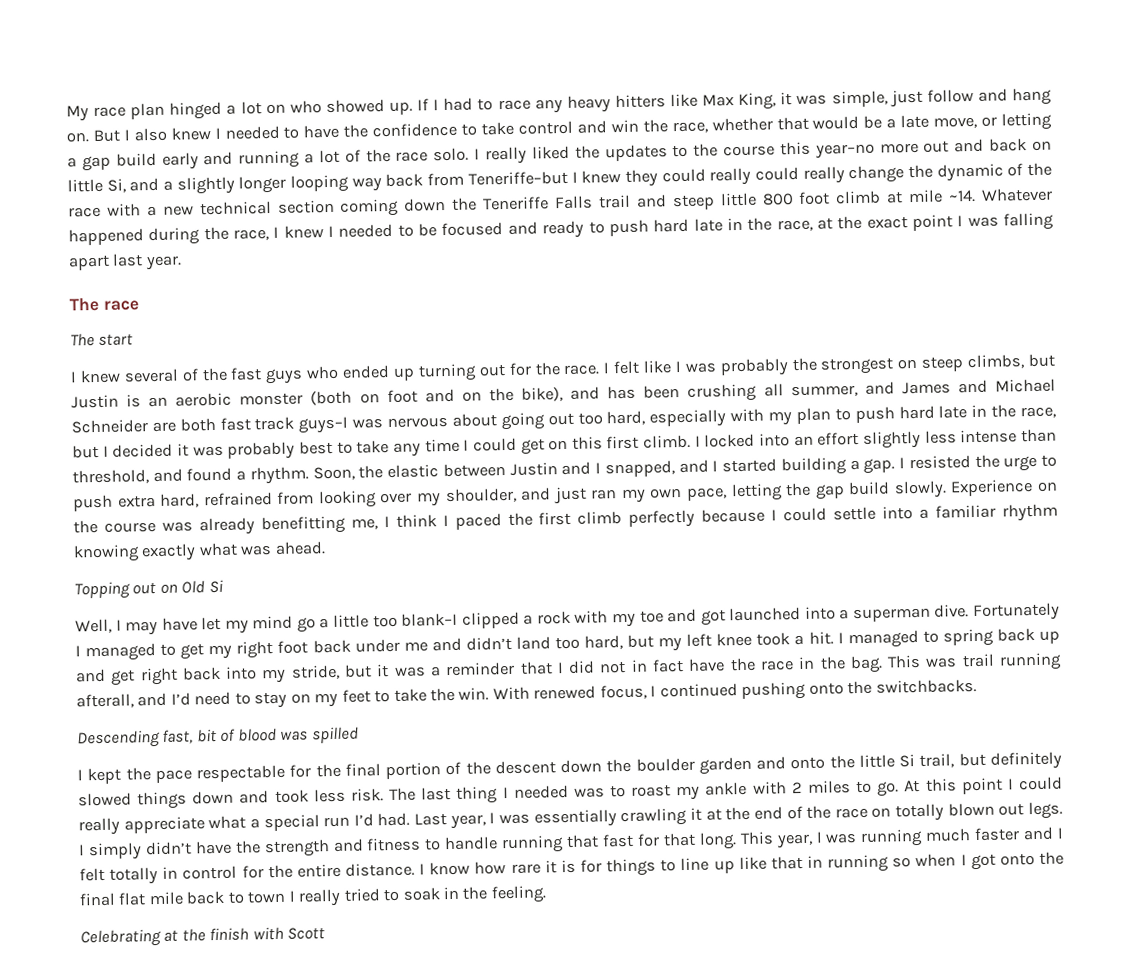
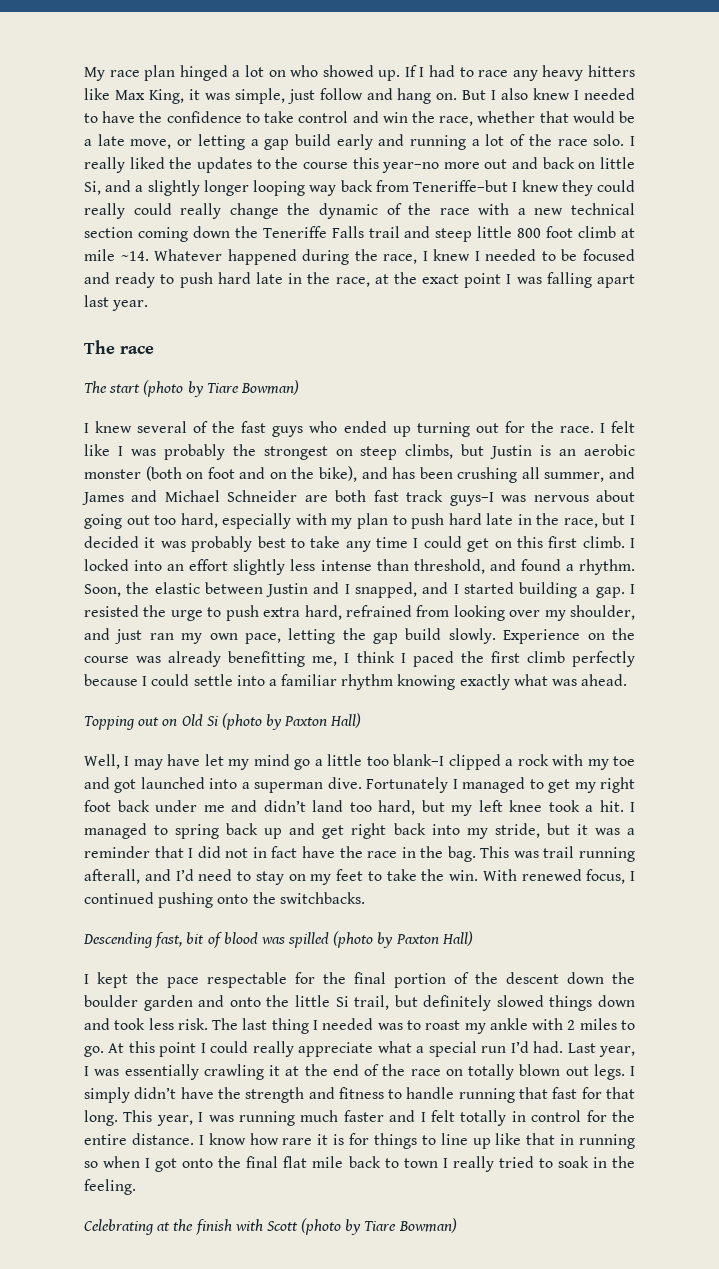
- The start
+ The start (photo by Tiare Bowman)
- Topping out on Old Si
+ Topping out on Old Si (photo by Paxton Hall)
- Descending fast, bit of blood was spilled
+ Descending fast, bit of blood was spilled (photo by Paxton Hall)
- Celebrating at the finish with Scott
+ Celebrating at the finish with Scott (photo by Tiare Bowman)

